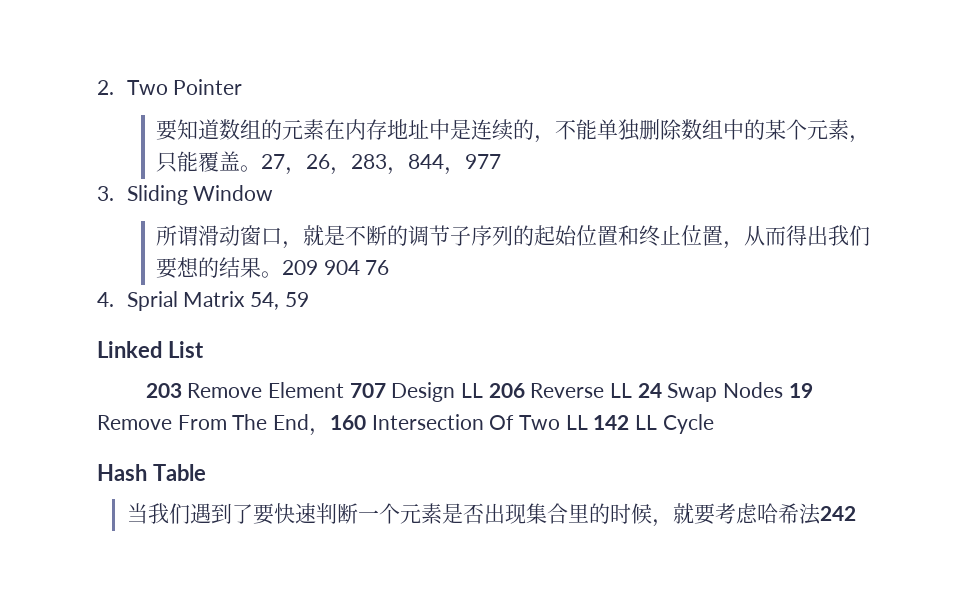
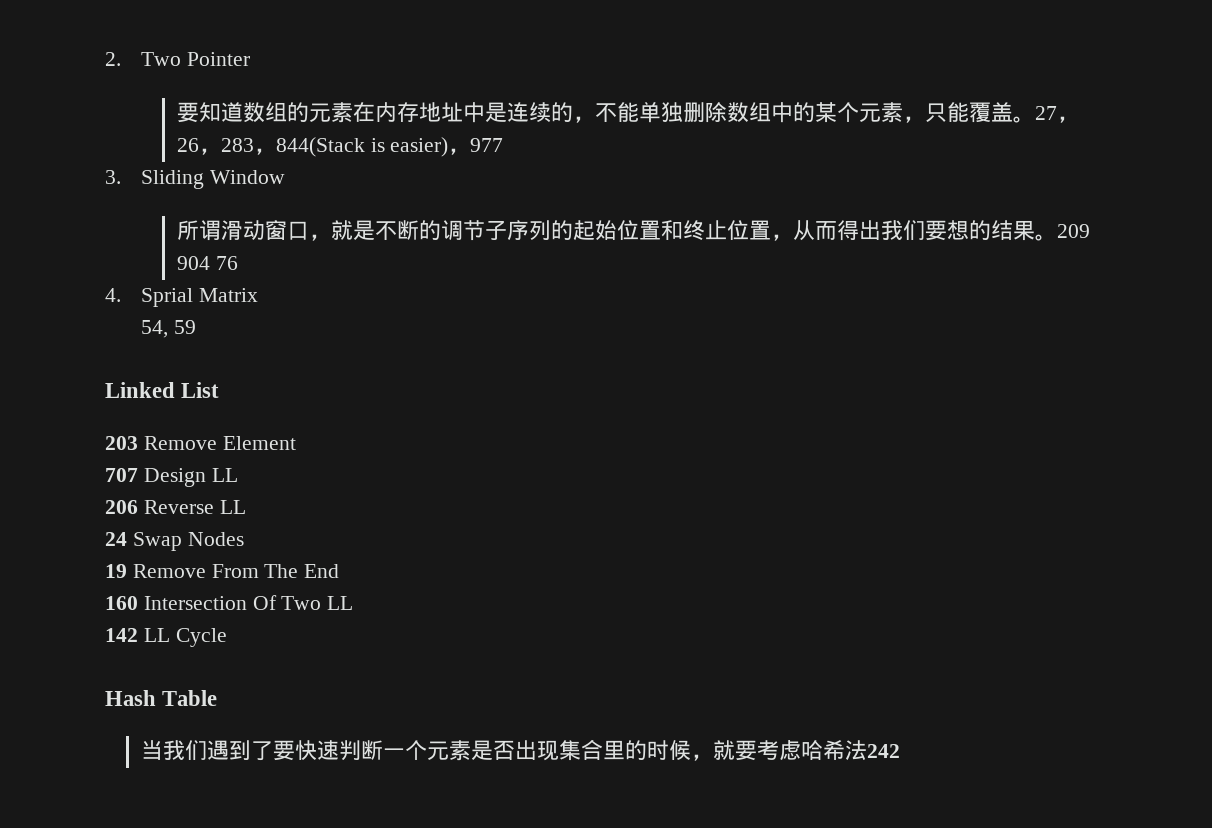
- 27，26，283，844，977
+ 27，26，283，844(Stack is easier)，977
- 4. Sprial Matrix 54, 59
+ 4. Sprial Matrix
+ 54, 59
- 203 Remove Element 707 Design LL 206 Reverse LL 24 Swap Nodes 19 Remove From The End，160 Intersection Of Two LL 142 LL Cycle
+ 203 Remove Element
+ 707 Design LL
+ 206 Reverse LL
+ 24 Swap Nodes
+ 19 Remove From The End
+ 160 Intersection Of Two LL
+ 142 LL Cycle

